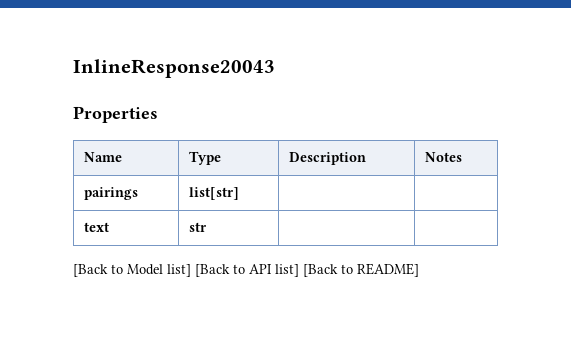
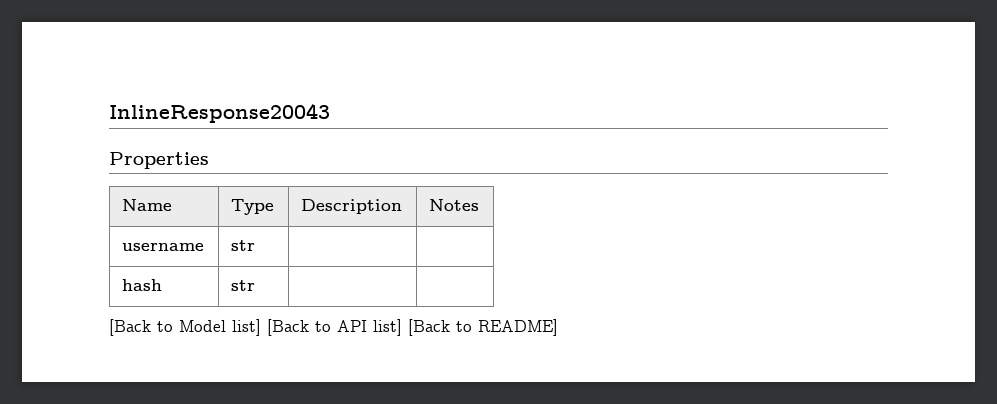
- pairings | list[str] | |
- text | str | |
+ username | str | |
+ hash | str | |

